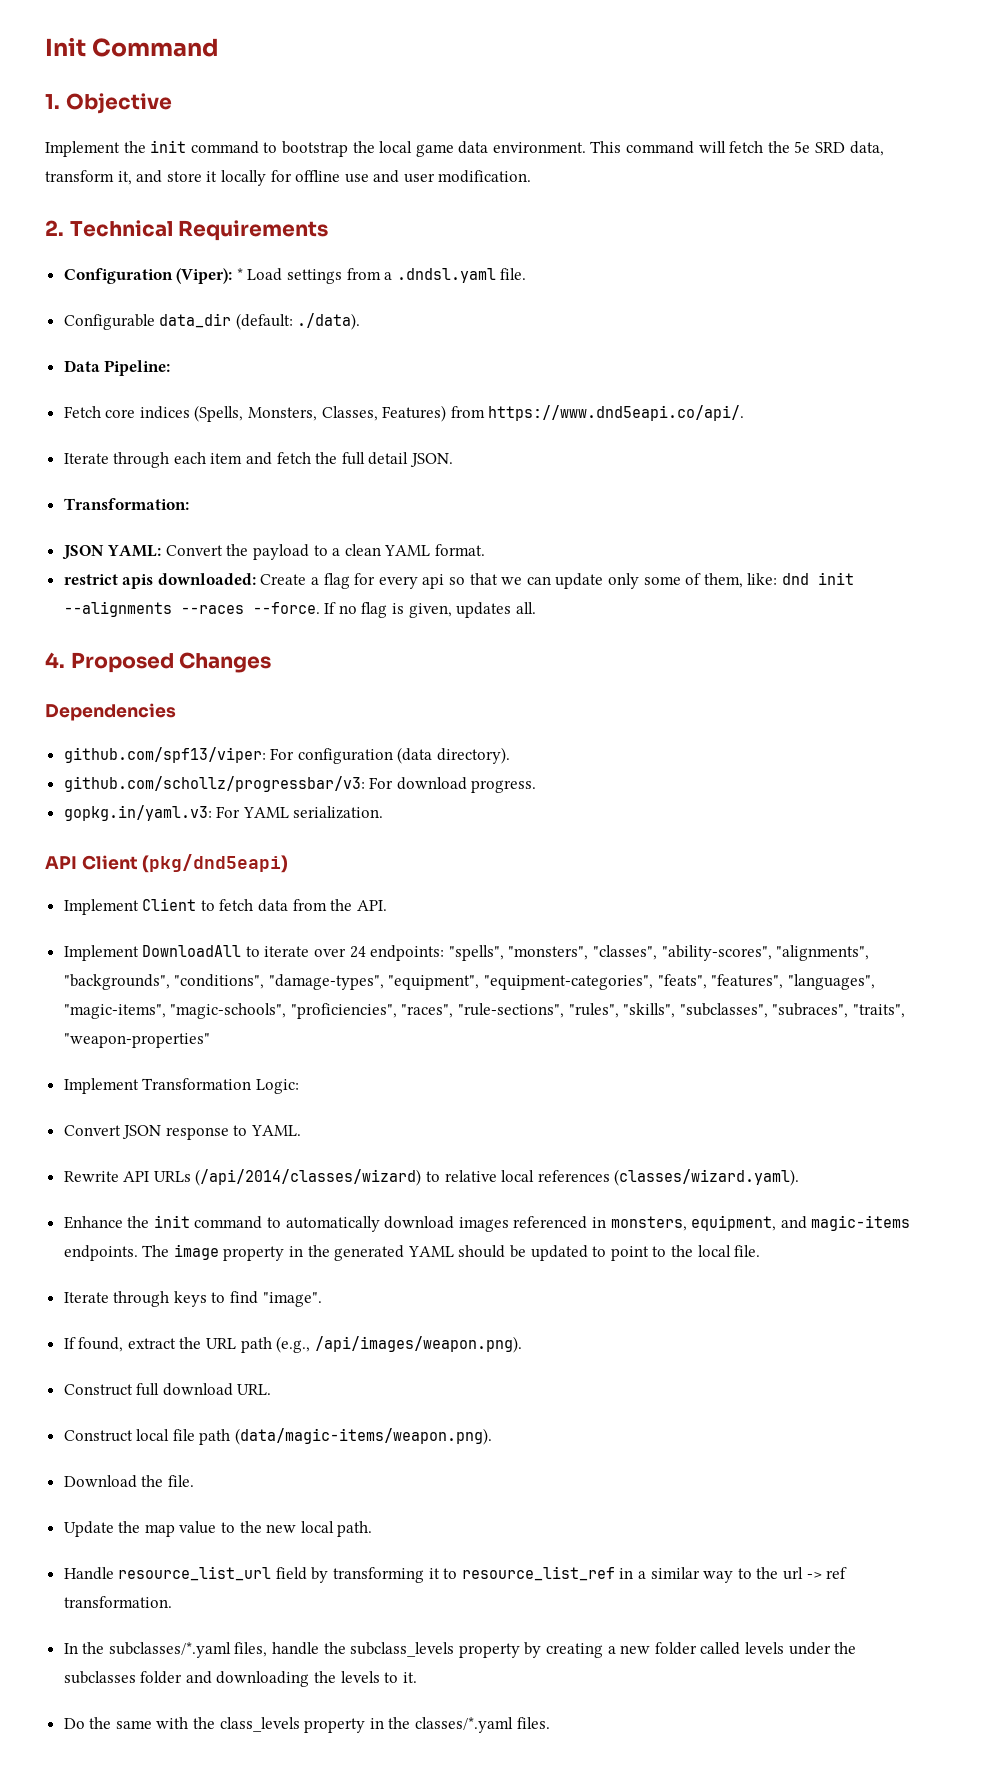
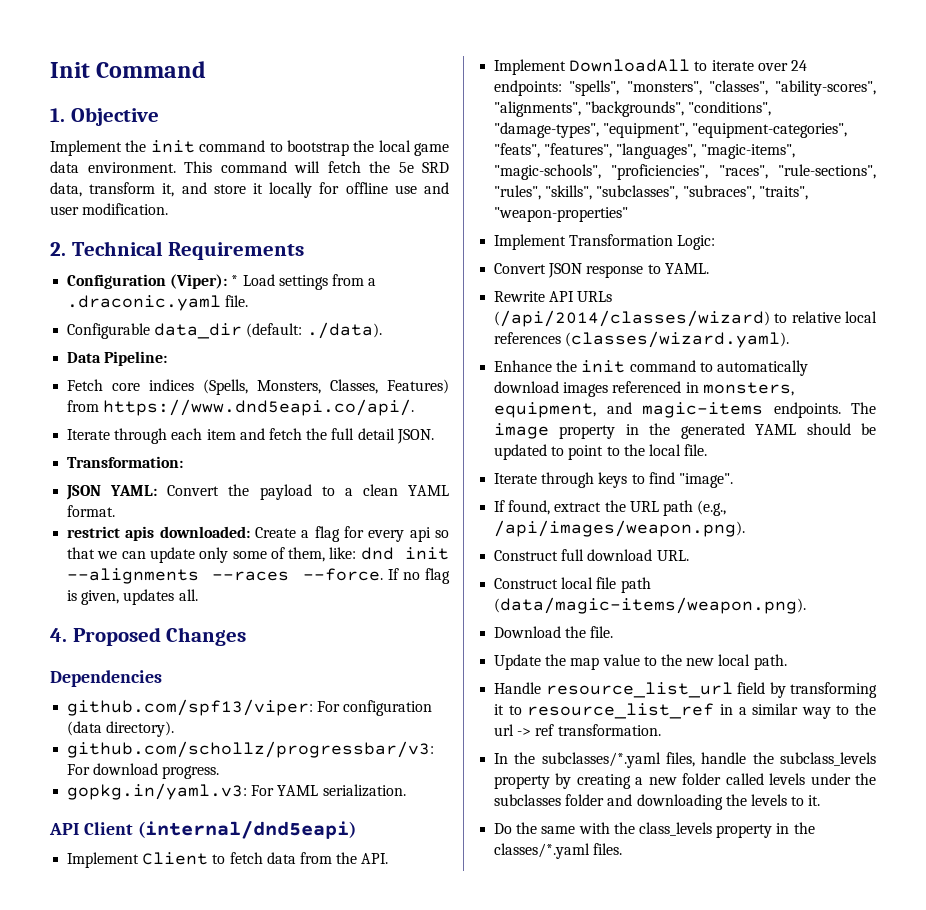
- Configuration (Viper): * Load settings from a .dndsl.yaml file.
+ Configuration (Viper): * Load settings from a .draconic.yaml file.
- API Client (pkg/dnd5eapi)
+ API Client (internal/dnd5eapi)

